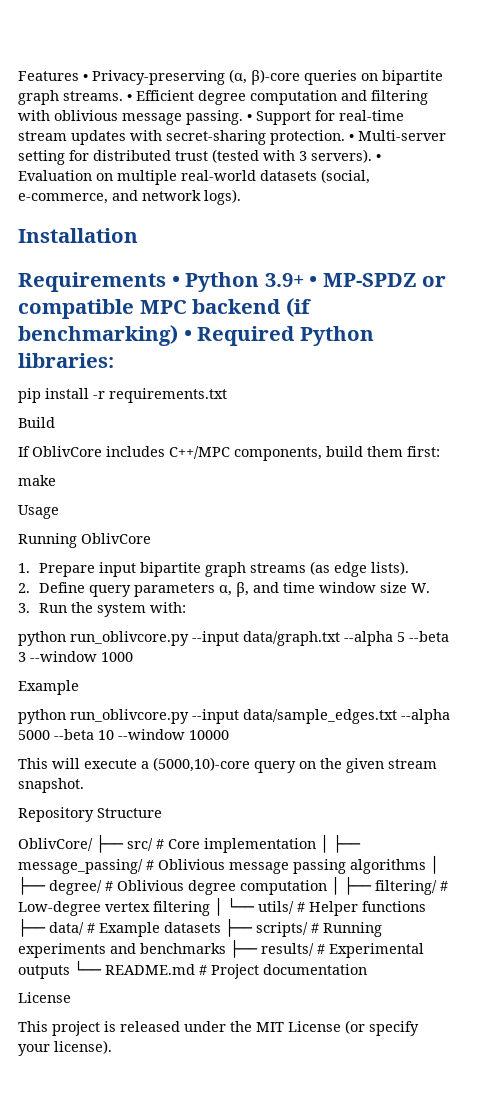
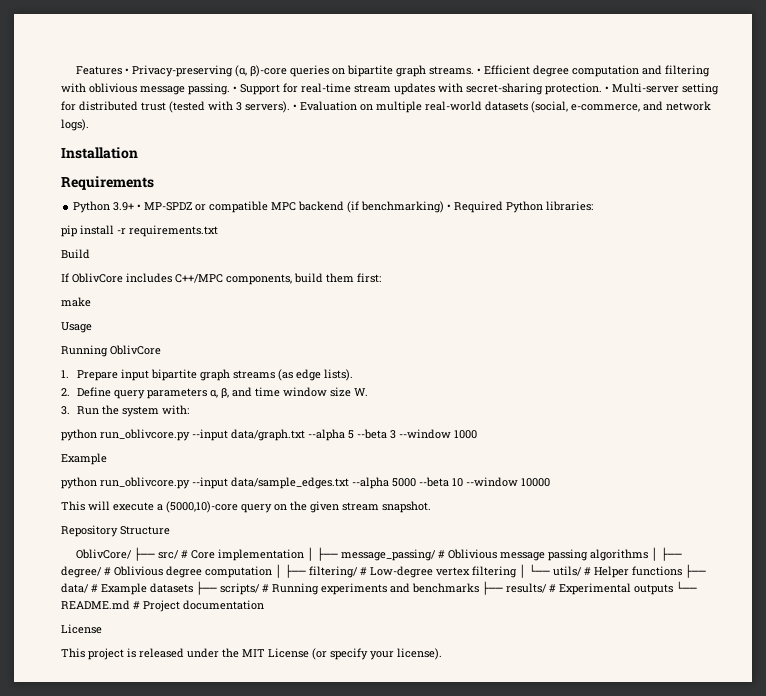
- Requirements • Python 3.9+ • MP-SPDZ or compatible MPC backend (if benchmarking) • Required Python libraries:
+ Requirements
+ Python 3.9+ • MP-SPDZ or compatible MPC backend (if benchmarking) • Required Python libraries:

